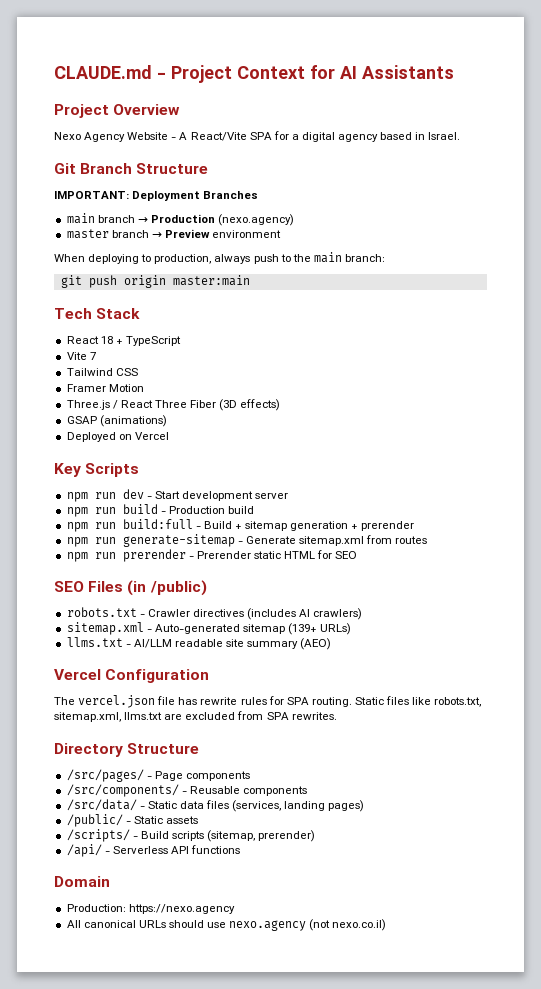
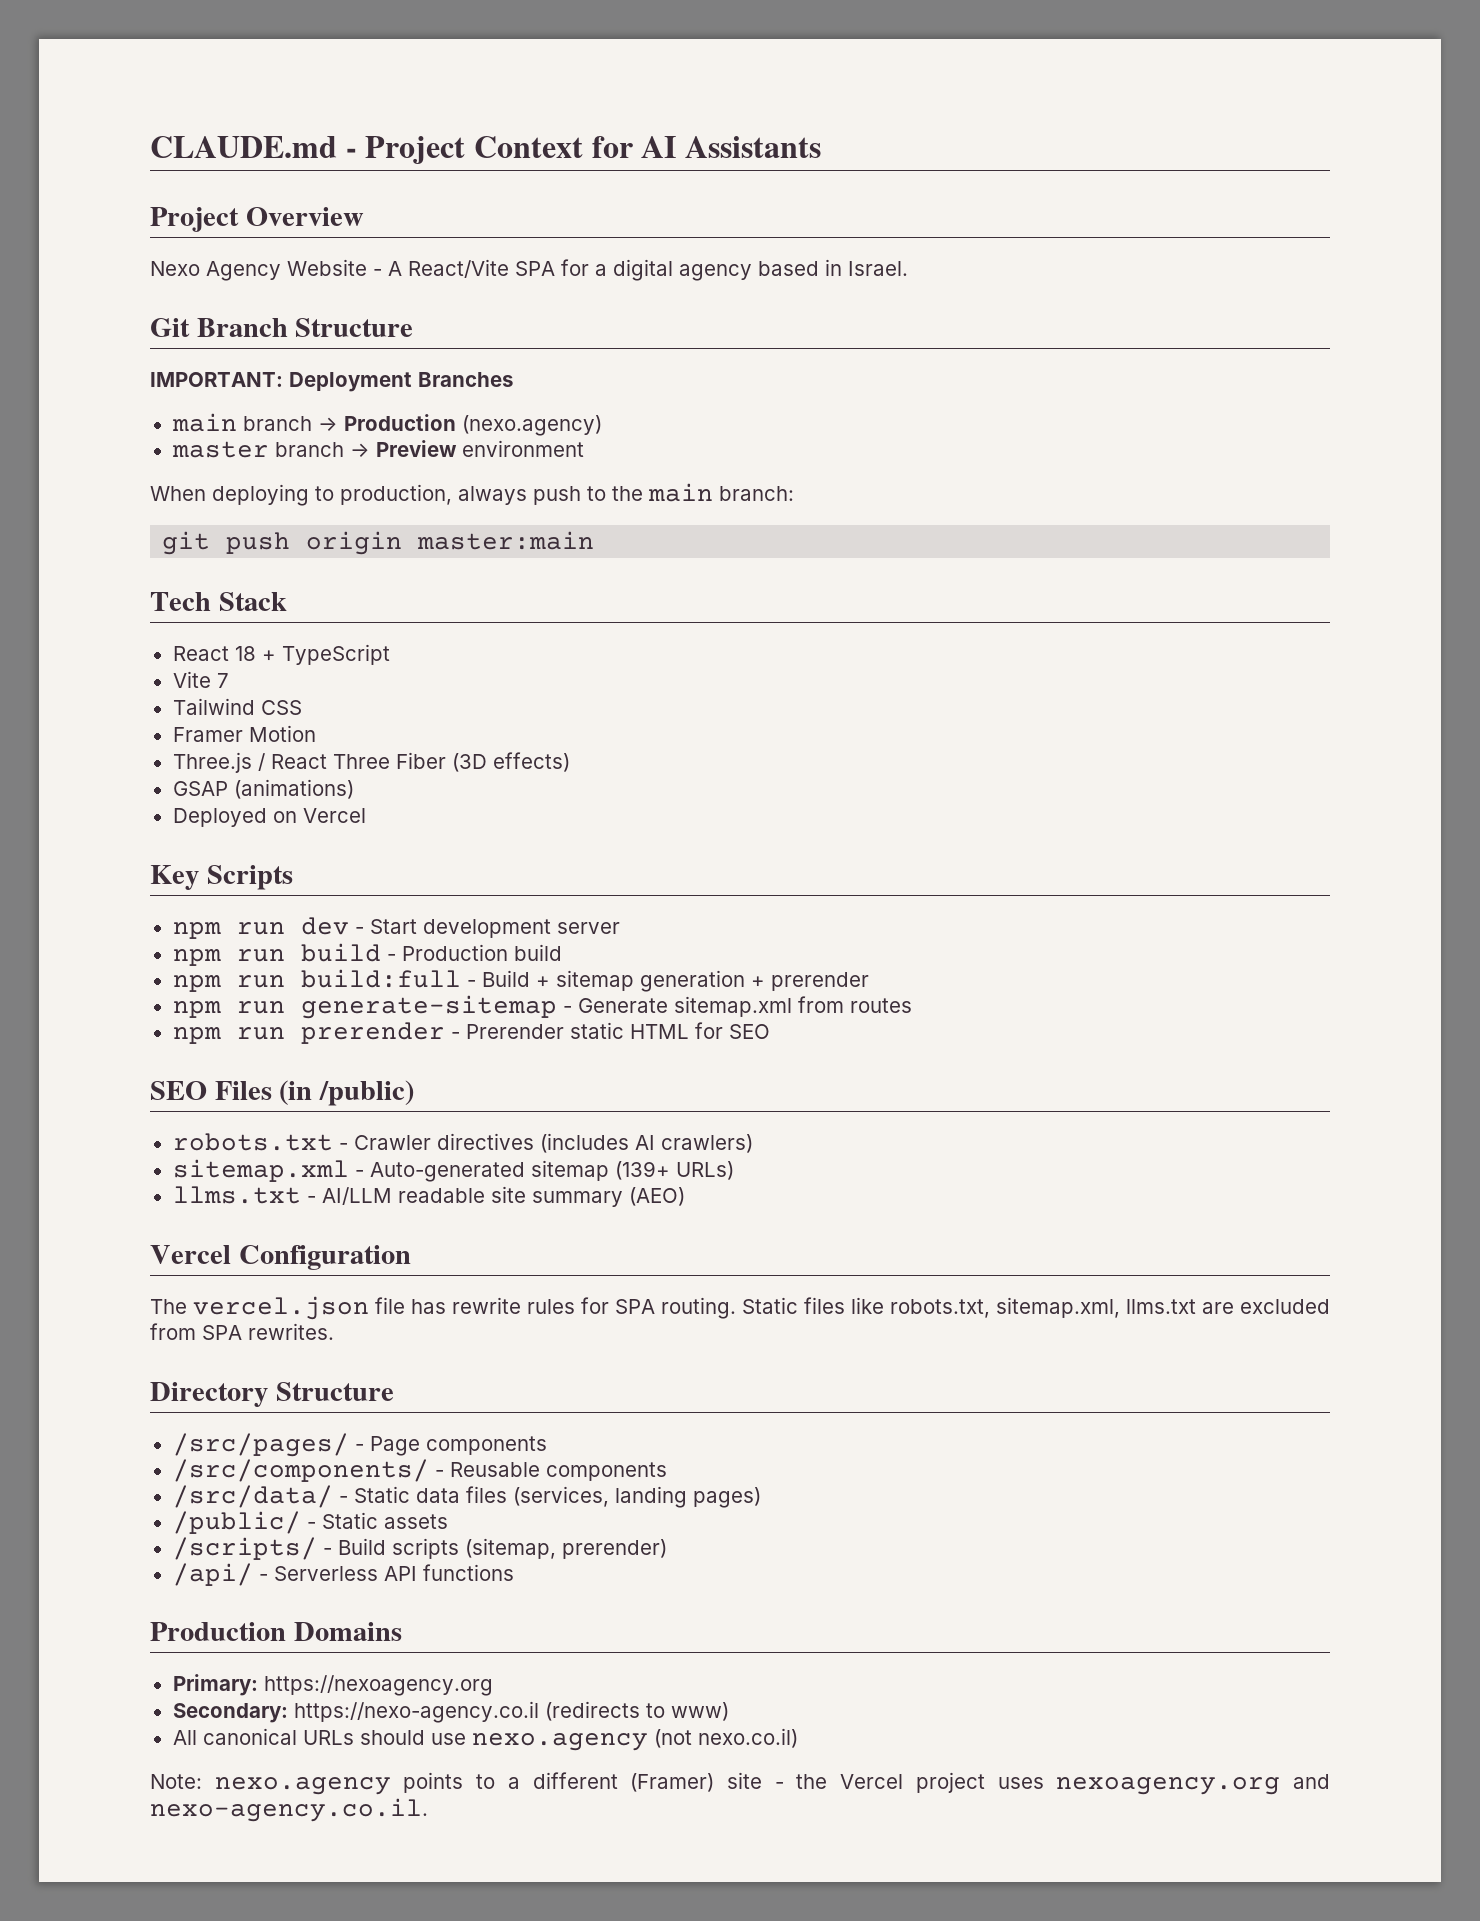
- Domain
- Production: https://nexo.agency
+ Production Domains
+ Primary: https://nexoagency.org
+ Secondary: https://nexo-agency.co.il (redirects to www)
+ Note: nexo.agency points to a different (Framer) site - the Vercel project uses nexoagency.org and nexo-agency.co.il.

